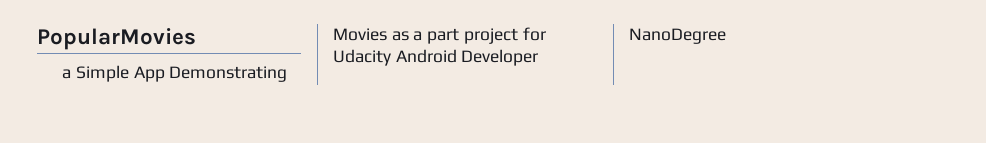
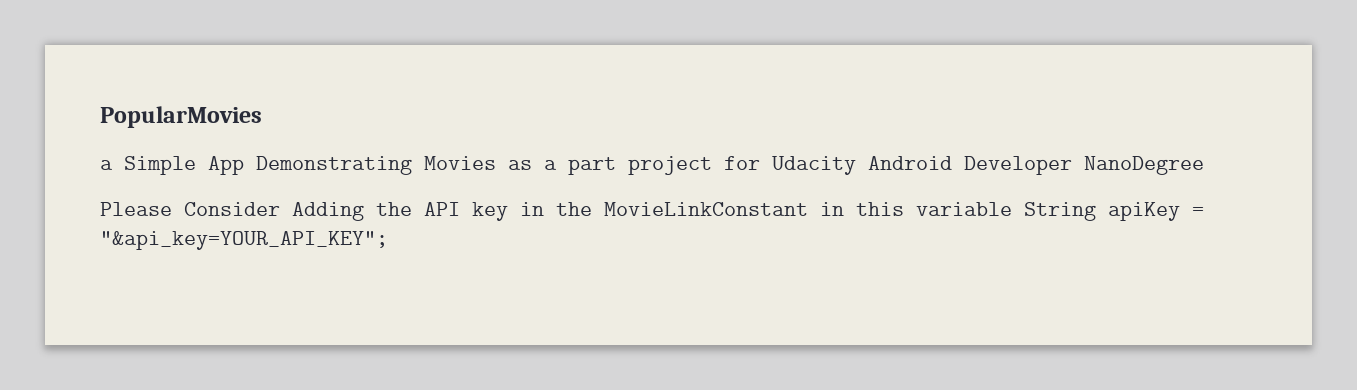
+ Please Consider Adding the API key in the MovieLinkConstant in this variable String apiKey = "&api_key=YOUR_API_KEY";

